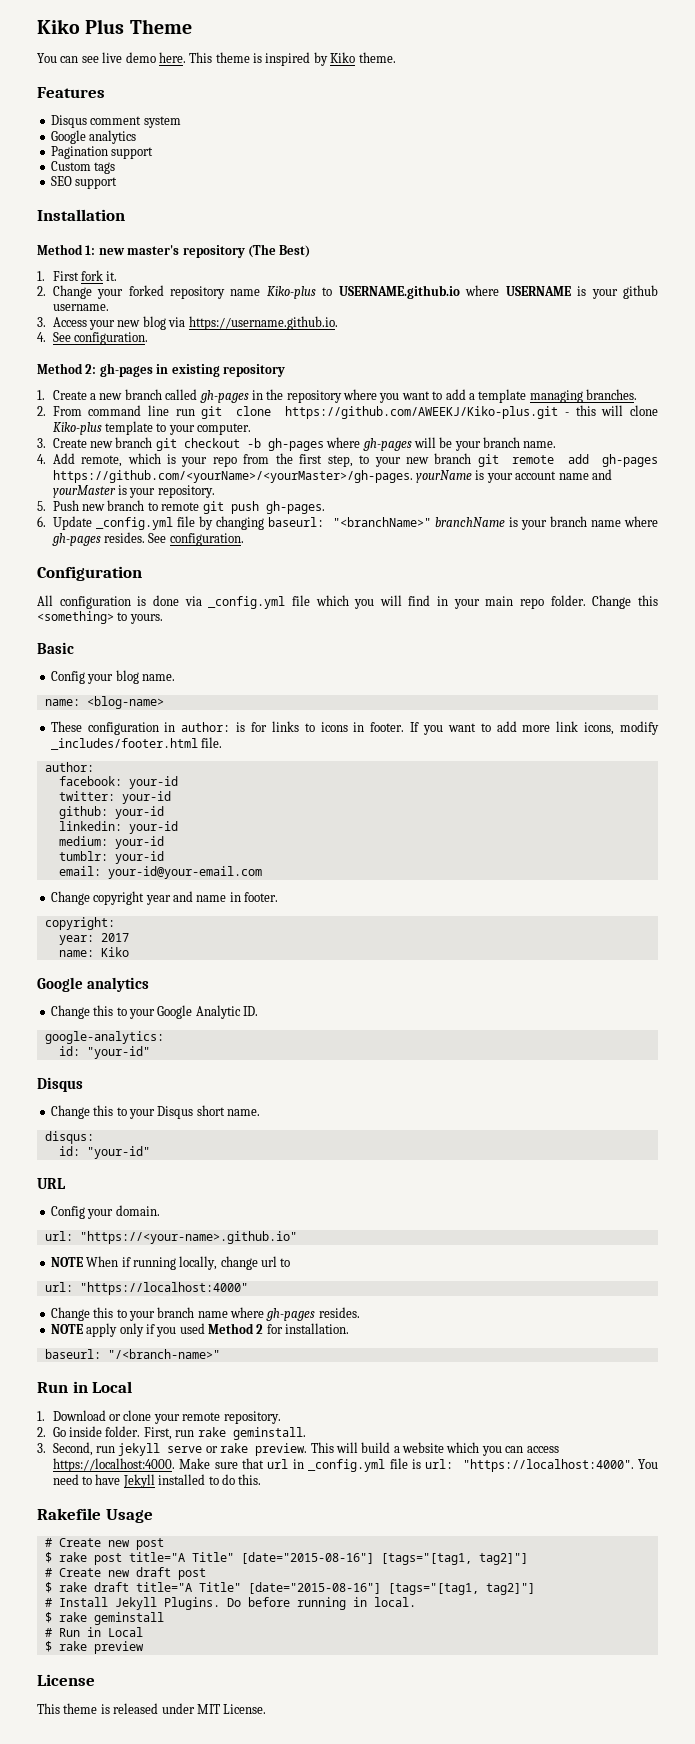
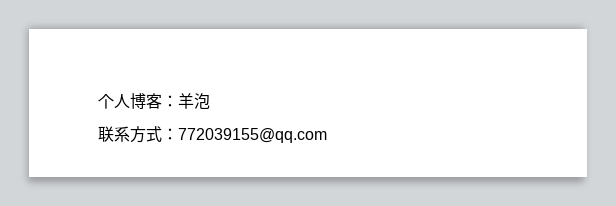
- Kiko Plus Theme
- You can see live demo here. This theme is inspired by Kiko theme.
- Features
- Disqus comment system
- Google analytics
- Pagination support
- Custom tags
- SEO support
- Installation
- Method 1: new master's repository (The Best)
- 1. First fork it.
- 2. Change your forked repository name Kiko-plus to USERNAME.github.io where USERNAME is your github username.
- 3. Access your new blog via https://username.github.io.
- 4. See configuration.
- Method 2: gh-pages in existing repository
- 1. Create a new branch called gh-pages in the repository where you want to add a template managing branches.
- 2. From command line run git clone https://github.com/AWEEKJ/Kiko-plus.git - this will clone Kiko-plus template to your computer.
- 3. Create new branch git checkout -b gh-pages where gh-pages will be your branch name.
- 4. Add remote, which is your repo from the first step, to your new branch git remote add gh-pages https://github.com/<yourName>/<yourMaster>/gh-pages. yourName is your account name and yourMaster is your repository.
- 5. Push new branch to remote git push gh-pages.
- 6. Update _config.yml file by changing baseurl: "<branchName>" branchName is your branch name where gh-pages resides. See configuration.
- Configuration
- All configuration is done via _config.yml file which you will find in your main repo folder. Change this <something> to yours.
- Basic
- Config your blog name.
- name: <blog-name>
- These configuration in author: is for links to icons in footer. If you want to add more link icons, modify _includes/footer.html file.
- author:
- facebook: your-id
- twitter: your-id
- github: your-id
- linkedin: your-id
- medium: your-id
- tumblr: your-id
- email: your-id@your-email.com
- Change copyright year and name in footer.
- copyright:
- year: 2017
- name: Kiko
- Google analytics
- Change this to your Google Analytic ID.
- google-analytics:
- id: "your-id"
- Disqus
- Change this to your Disqus short name.
- disqus:
- id: "your-id"
- URL
- Config your domain.
- url: "https://<your-name>.github.io"
- NOTE When if running locally, change url to
- url: "https://localhost:4000"
- Change this to your branch name where gh-pages resides.
- NOTE apply only if you used Method 2 for installation.
- baseurl: "/<branch-name>"
- Run in Local
- 1. Download or clone your remote repository.
- 2. Go inside folder. First, run rake geminstall.
- 3. Second, run jekyll serve or rake preview. This will build a website which you can access https://localhost:4000. Make sure that url in _config.yml file is url: "https://localhost:4000". You need to have Jekyll installed to do this.
- Rakefile Usage
- # Create new post
- $ rake post title="A Title" [date="2015-08-16"] [tags="[tag1, tag2]"]
- # Create new draft post
- $ rake draft title="A Title" [date="2015-08-16"] [tags="[tag1, tag2]"]
- # Install Jekyll Plugins. Do before running in local.
- $ rake geminstall
- # Run in Local
- $ rake preview
- License
- This theme is released under MIT License.
+ 个人博客：羊泡
+ 联系方式：772039155@qq.com

